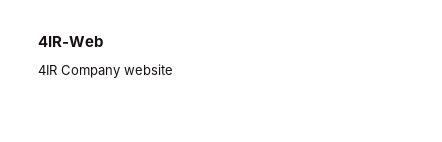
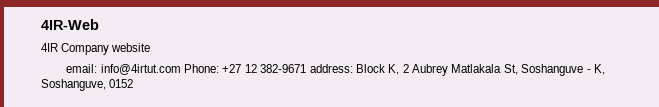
+ email: info@4irtut.com Phone: +27 12 382-9671 address: Block K, 2 Aubrey Matlakala St, Soshanguve - K, Soshanguve, 0152

